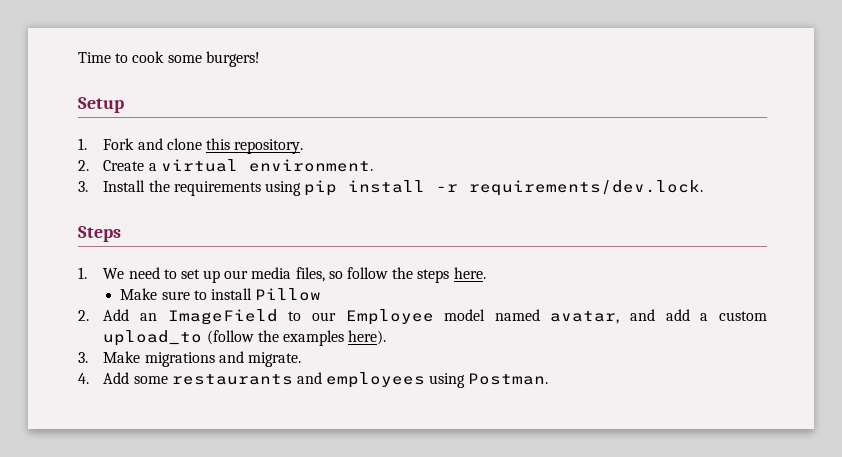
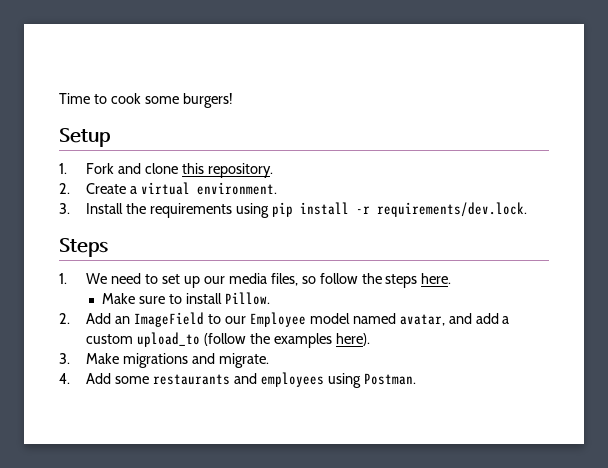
- Make sure to install Pillow
+ Make sure to install Pillow.

